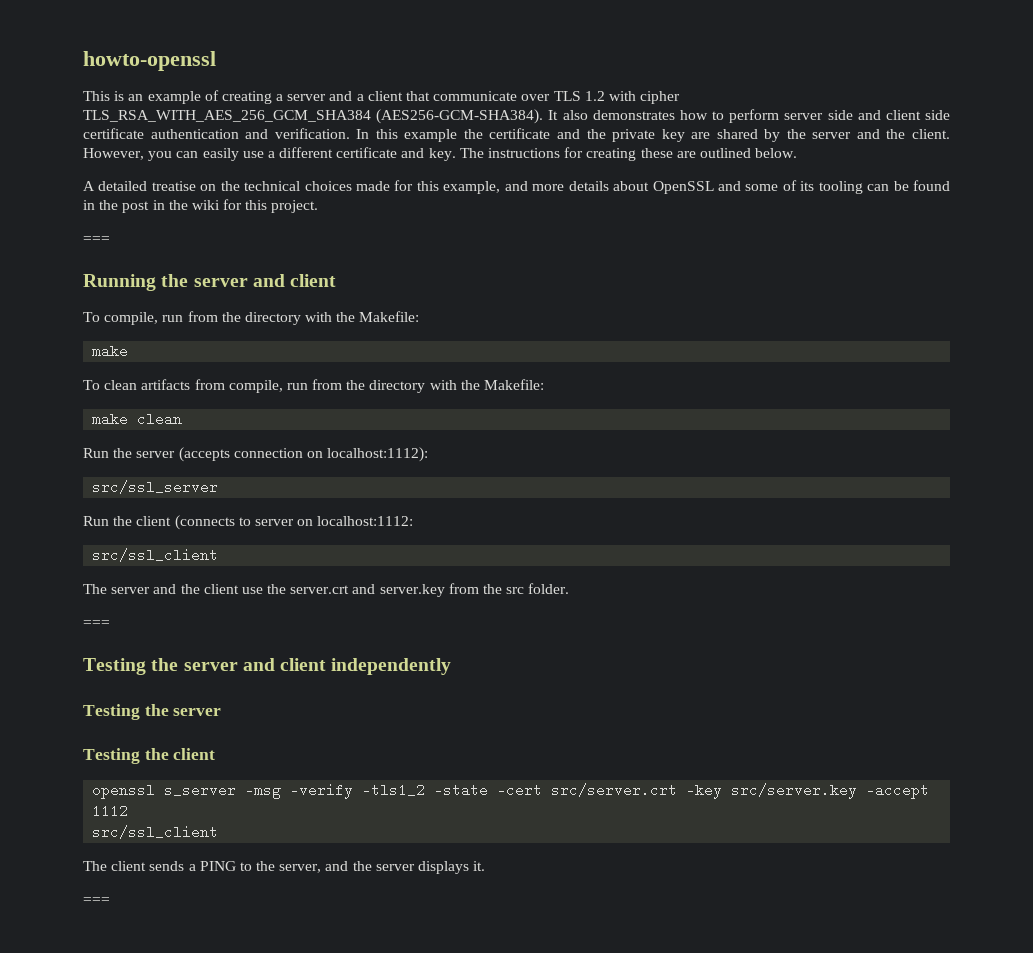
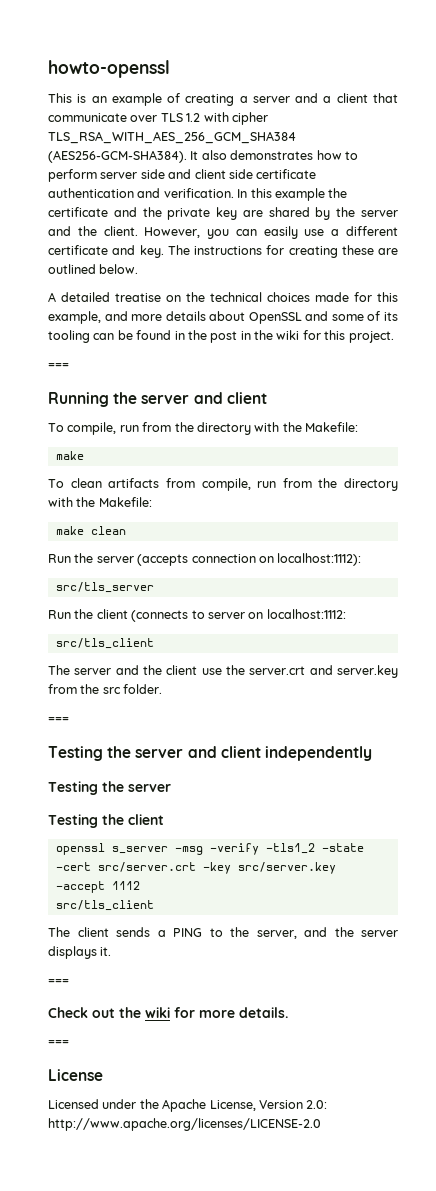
- src/ssl_server
+ src/tls_server
  Run the client (connects to server on localhost:1112:
- src/ssl_client
+ src/tls_client
  openssl s_server -msg -verify -tls1_2 -state -cert src/server.crt -key src/server.key -accept 1112
- src/ssl_client
+ src/tls_client
+ Check out the wiki for more details.
+ ===
+ License
+ Licensed under the Apache License, Version 2.0: http://www.apache.org/licenses/LICENSE-2.0

